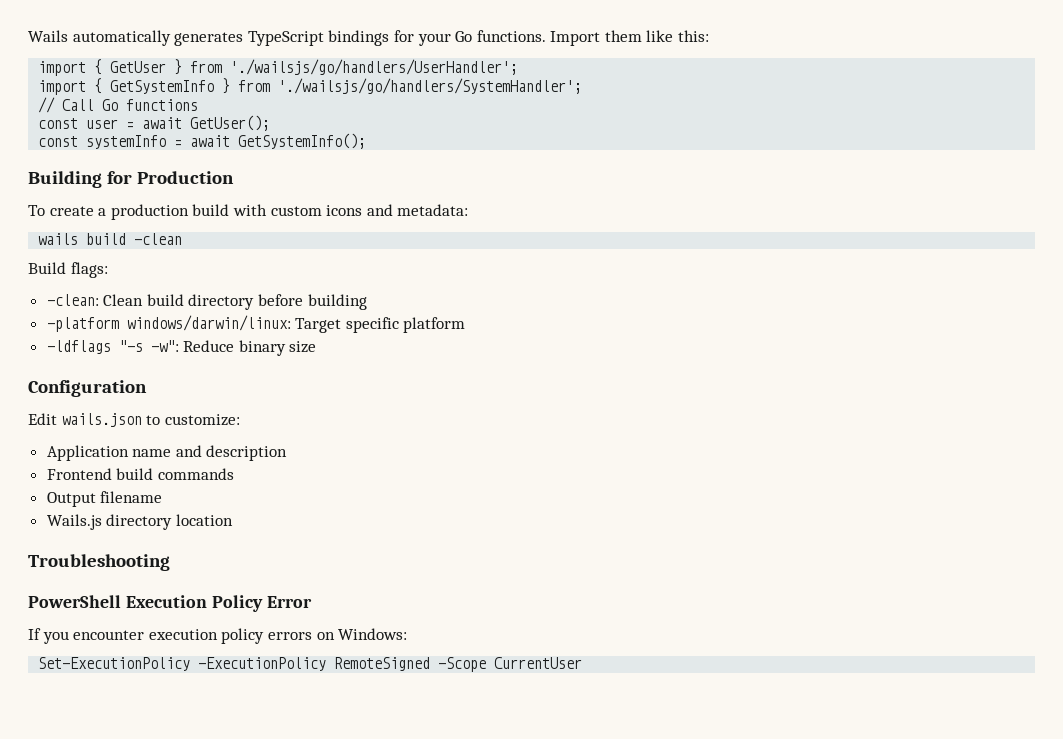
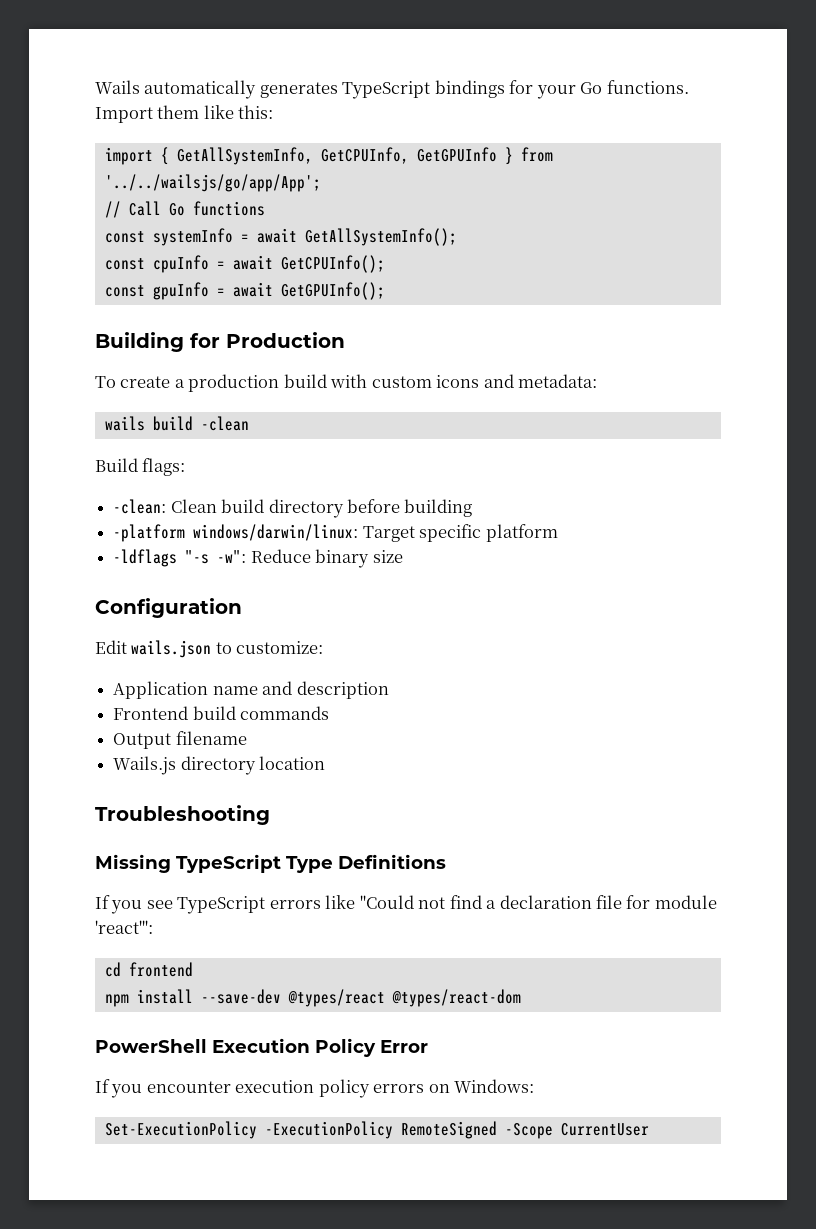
- import { GetUser } from './wailsjs/go/handlers/UserHandler';
- import { GetSystemInfo } from './wailsjs/go/handlers/SystemHandler';
+ import { GetAllSystemInfo, GetCPUInfo, GetGPUInfo } from '../../wailsjs/go/app/App';
- const user = await GetUser();
- const systemInfo = await GetSystemInfo();
+ const systemInfo = await GetAllSystemInfo();
+ const cpuInfo = await GetCPUInfo();
+ const gpuInfo = await GetGPUInfo();
+ Missing TypeScript Type Definitions
+ If you see TypeScript errors like "Could not find a declaration file for module 'react'":
+ cd frontend
+ npm install --save-dev @types/react @types/react-dom

